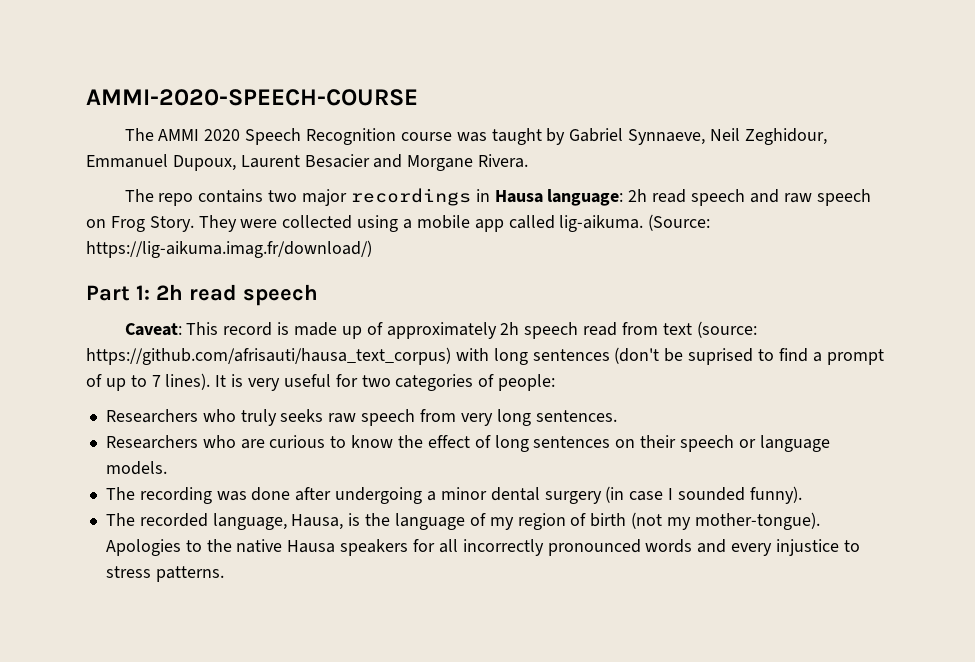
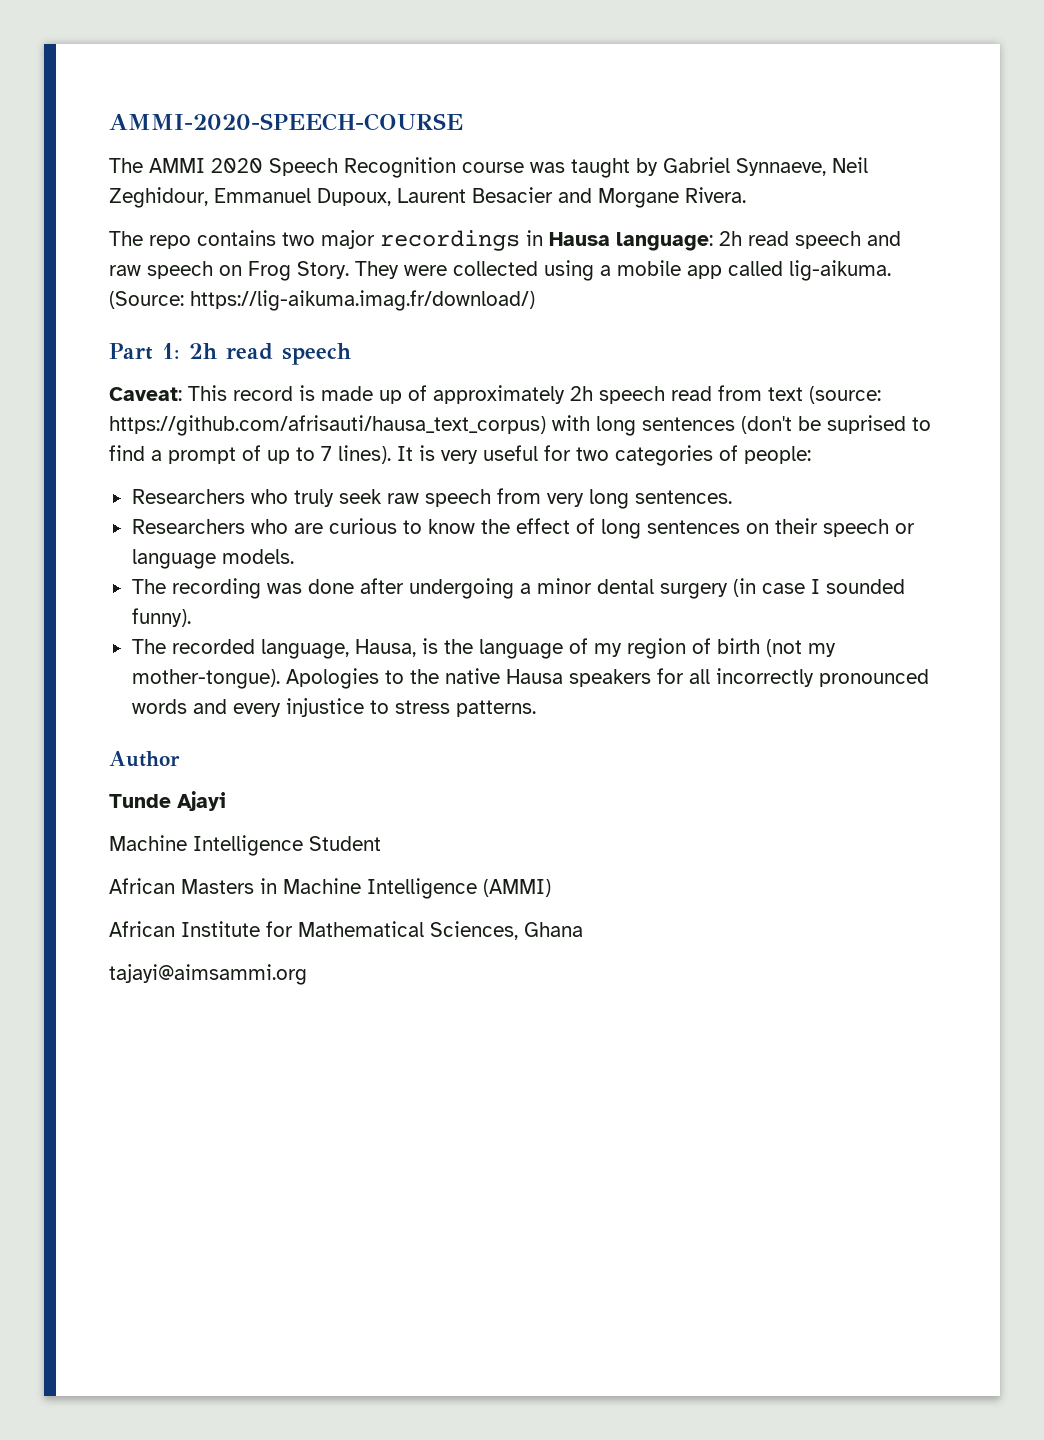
- Researchers who truly seeks raw speech from very long sentences.
+ Researchers who truly seek raw speech from very long sentences.
+ Author
+ Tunde Ajayi
+ Machine Intelligence Student
+ African Masters in Machine Intelligence (AMMI)
+ African Institute for Mathematical Sciences, Ghana
+ tajayi@aimsammi.org

